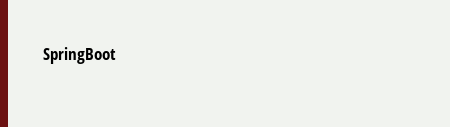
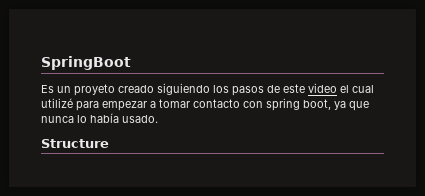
+ Es un proyeto creado siguiendo los pasos de este video el cual utilizé para empezar a tomar contacto con spring boot, ya que nunca lo había usado.
+ Structure

